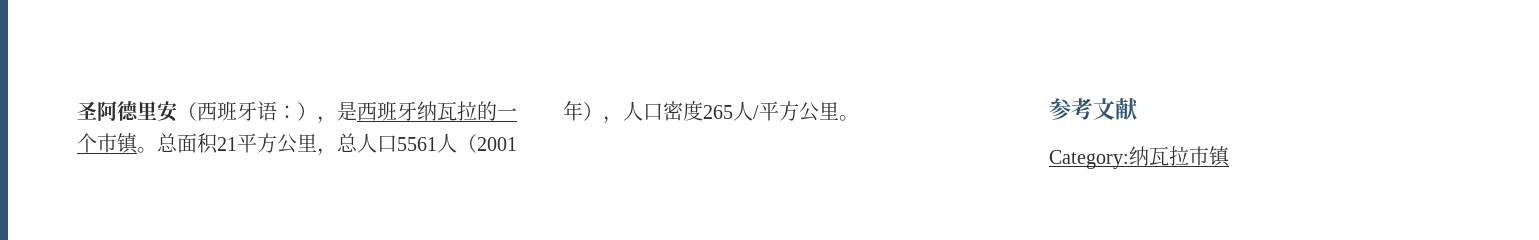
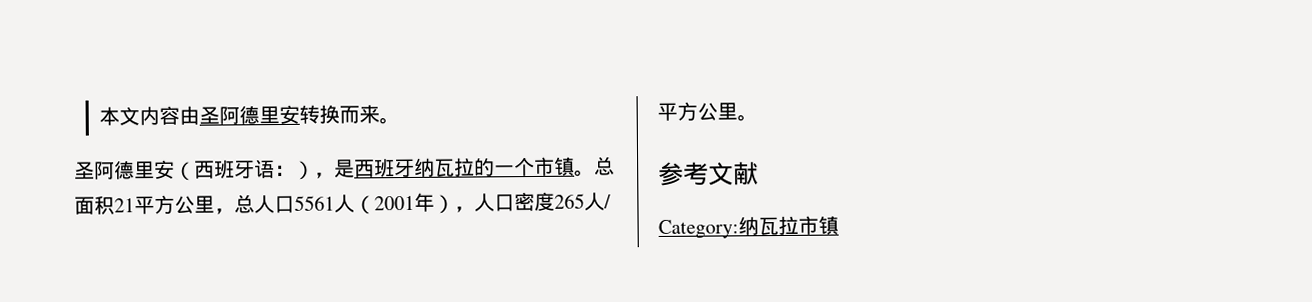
+ 本文内容由圣阿德里安转换而来。

